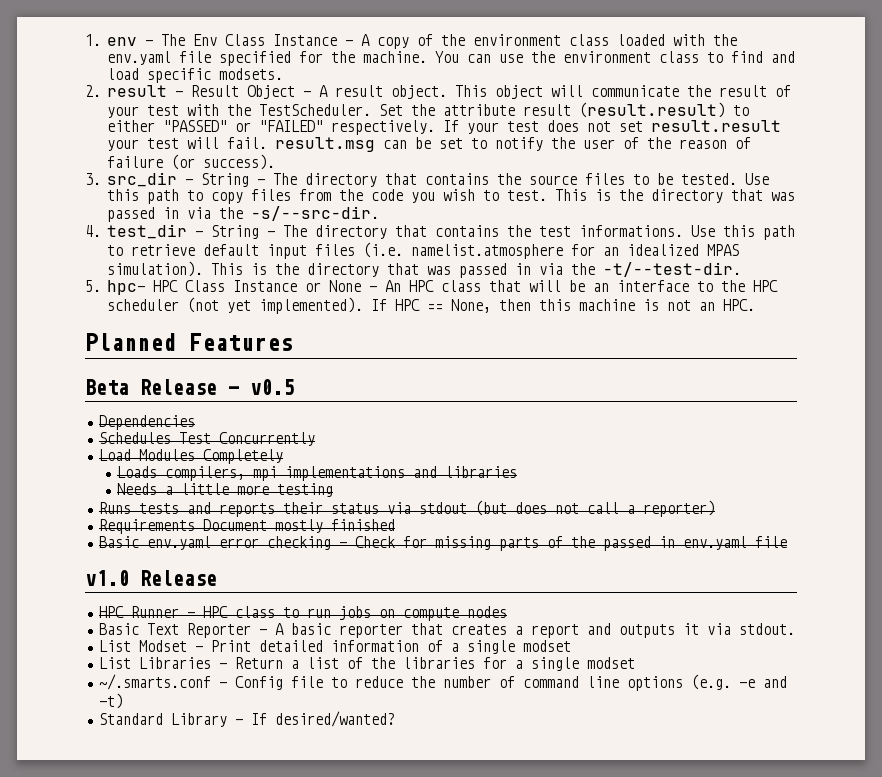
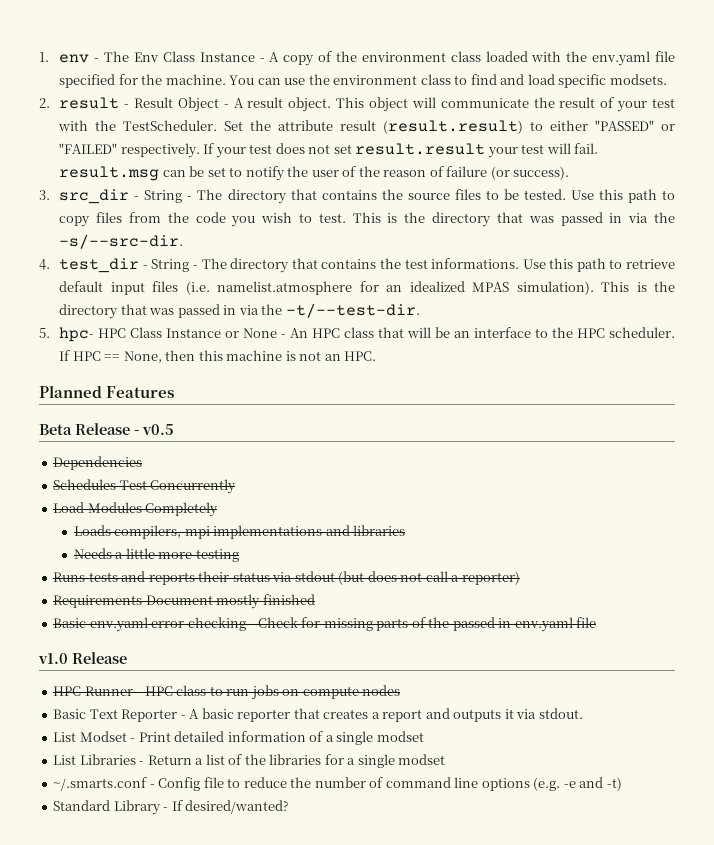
- 5. hpc- HPC Class Instance or None - An HPC class that will be an interface to the HPC scheduler (not yet implemented).
+ 5. hpc- HPC Class Instance or None - An HPC class that will be an interface to the HPC scheduler.

